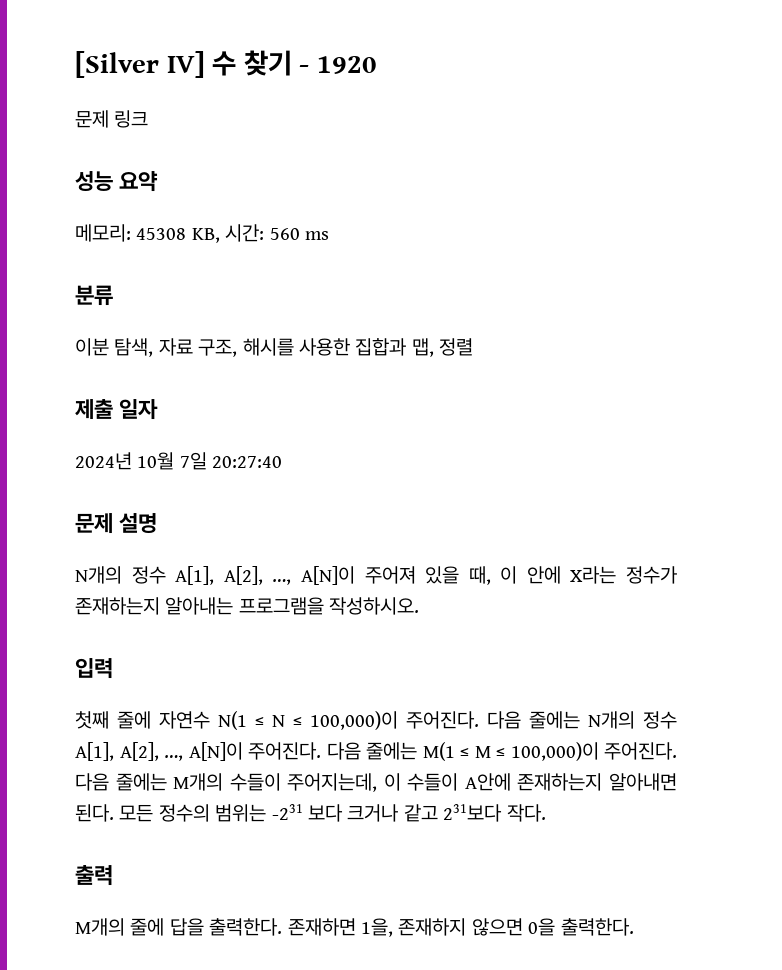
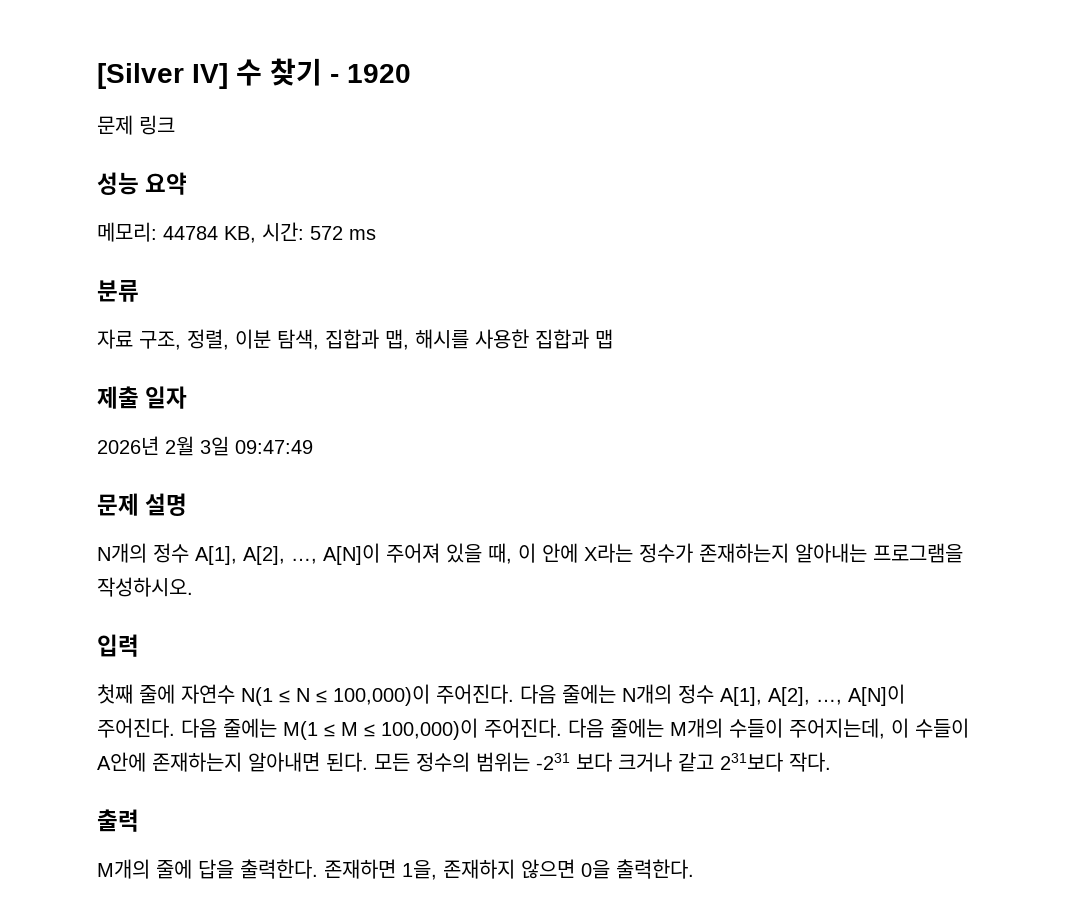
- 메모리: 45308 KB, 시간: 560 ms
+ 메모리: 44784 KB, 시간: 572 ms
- 이분 탐색, 자료 구조, 해시를 사용한 집합과 맵, 정렬
+ 자료 구조, 정렬, 이분 탐색, 집합과 맵, 해시를 사용한 집합과 맵
- 2024년 10월 7일 20:27:40
+ 2026년 2월 3일 09:47:49

